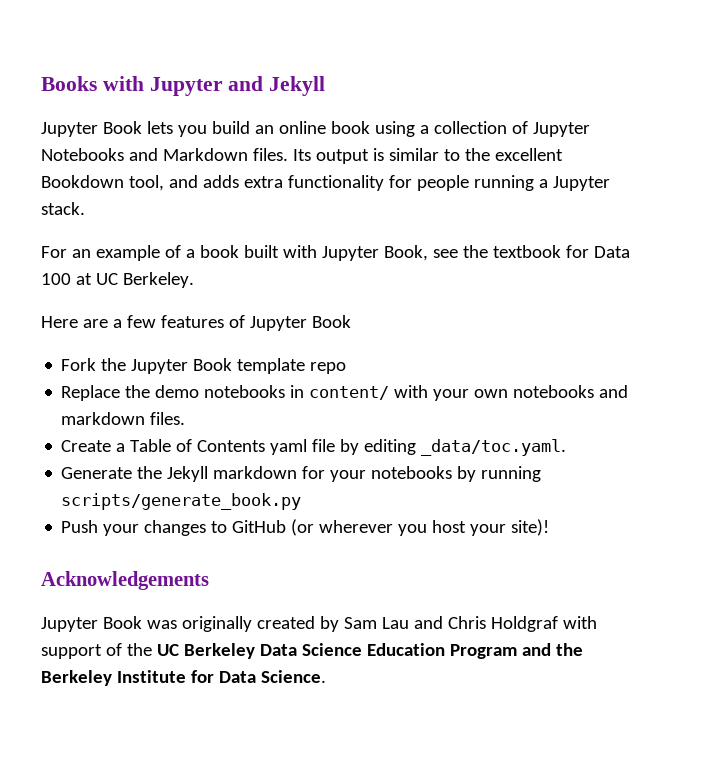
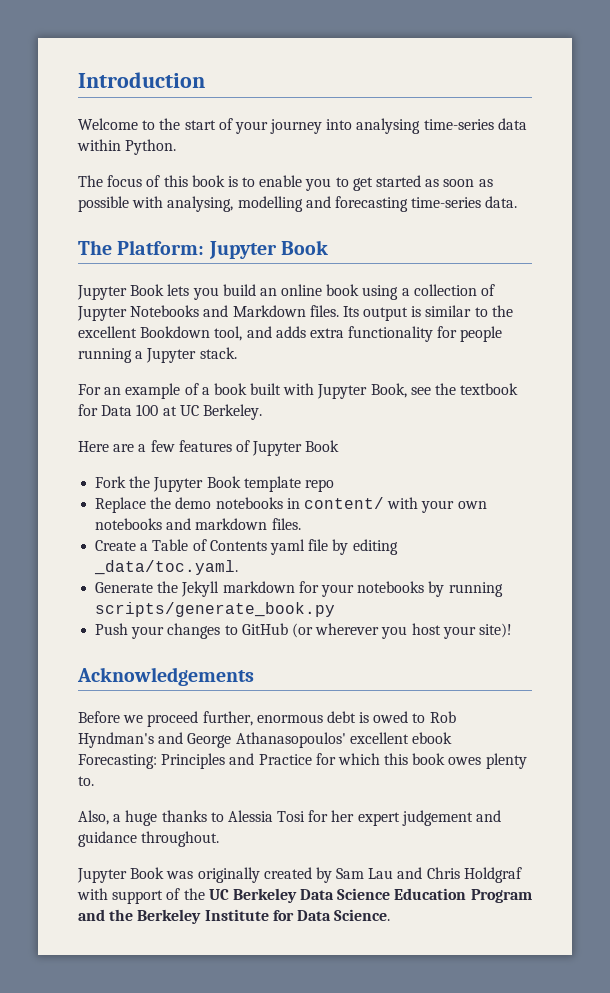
- Books with Jupyter and Jekyll
+ Introduction
+ Welcome to the start of your journey into analysing time-series data within Python.
+ The focus of this book is to enable you to get started as soon as possible with analysing, modelling and forecasting time-series data.
+ The Platform: Jupyter Book
+ Before we proceed further, enormous debt is owed to Rob Hyndman's and George Athanasopoulos' excellent ebook Forecasting: Principles and Practice for which this book owes plenty to.
+ Also, a huge thanks to Alessia Tosi for her expert judgement and guidance throughout.

